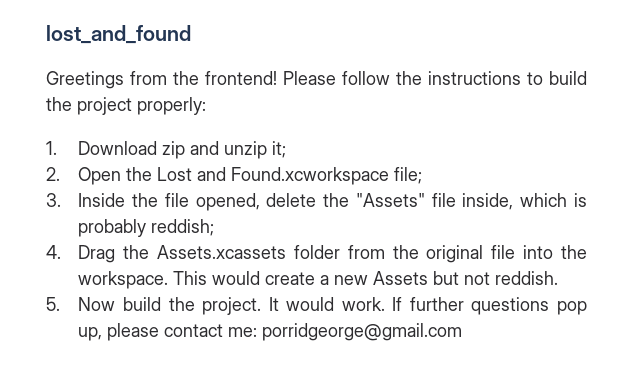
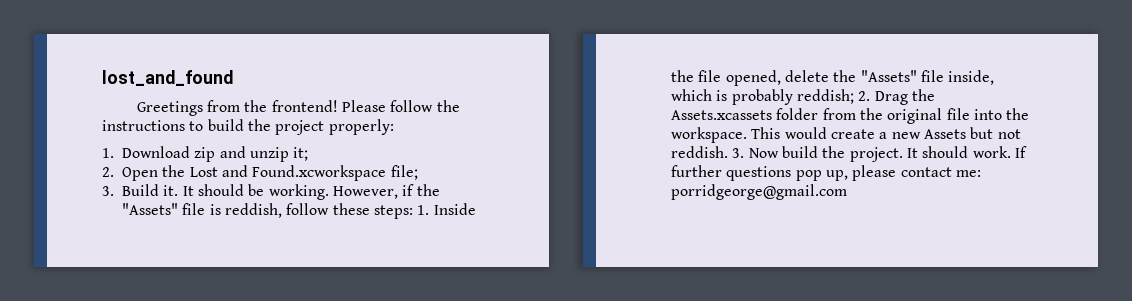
- 3. Inside the file opened, delete the "Assets" file inside, which is probably reddish;
- 4. Drag the Assets.xcassets folder from the original file into the workspace.
+ 3. Build it. It should be working. However, if the "Assets" file is reddish, follow these steps: 1. Inside the file opened, delete the "Assets" file inside, which is probably reddish; 2. Drag the Assets.xcassets folder from the original file into the workspace.
- This would create a new Assets but not reddish.
- 5. Now build the project.
+ This would create a new Assets but not reddish. 3. Now build the project.
- It would work.
+ It should work.

